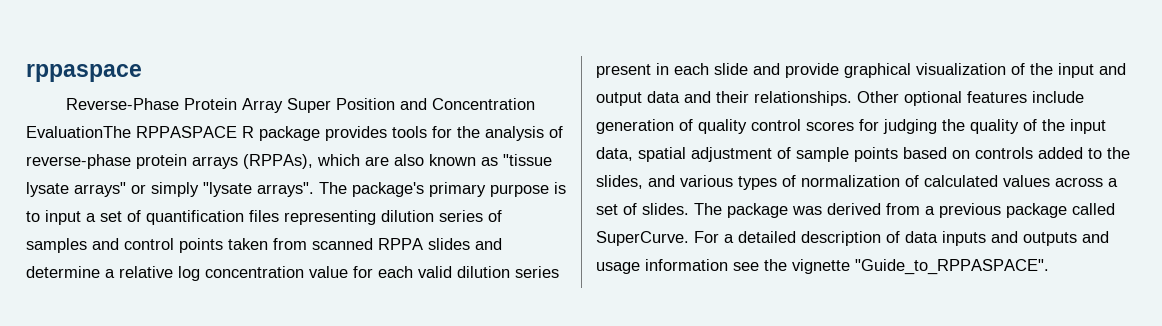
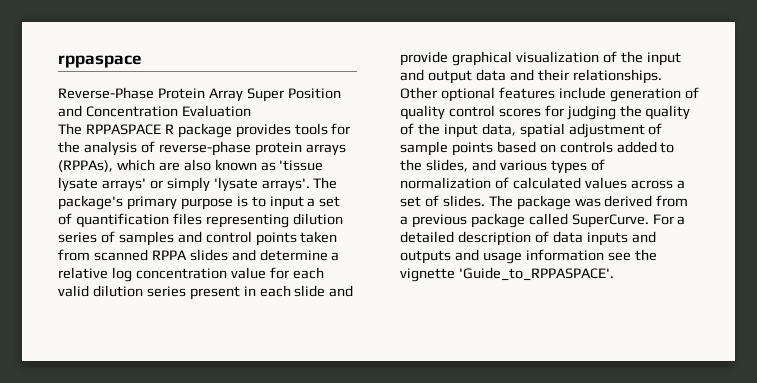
- Reverse-Phase Protein Array Super Position and Concentration EvaluationThe RPPASPACE R package provides tools for the analysis of reverse-phase protein arrays (RPPAs), which are also known as "tissue lysate arrays" or simply "lysate arrays".
+ Reverse-Phase Protein Array Super Position and Concentration Evaluation
+ The RPPASPACE R package provides tools for the analysis of reverse-phase protein arrays (RPPAs), which are also known as 'tissue lysate arrays' or simply 'lysate arrays'.
- For a detailed description of data inputs and outputs and usage information see the vignette "Guide_to_RPPASPACE".
+ For a detailed description of data inputs and outputs and usage information see the vignette 'Guide_to_RPPASPACE'.

